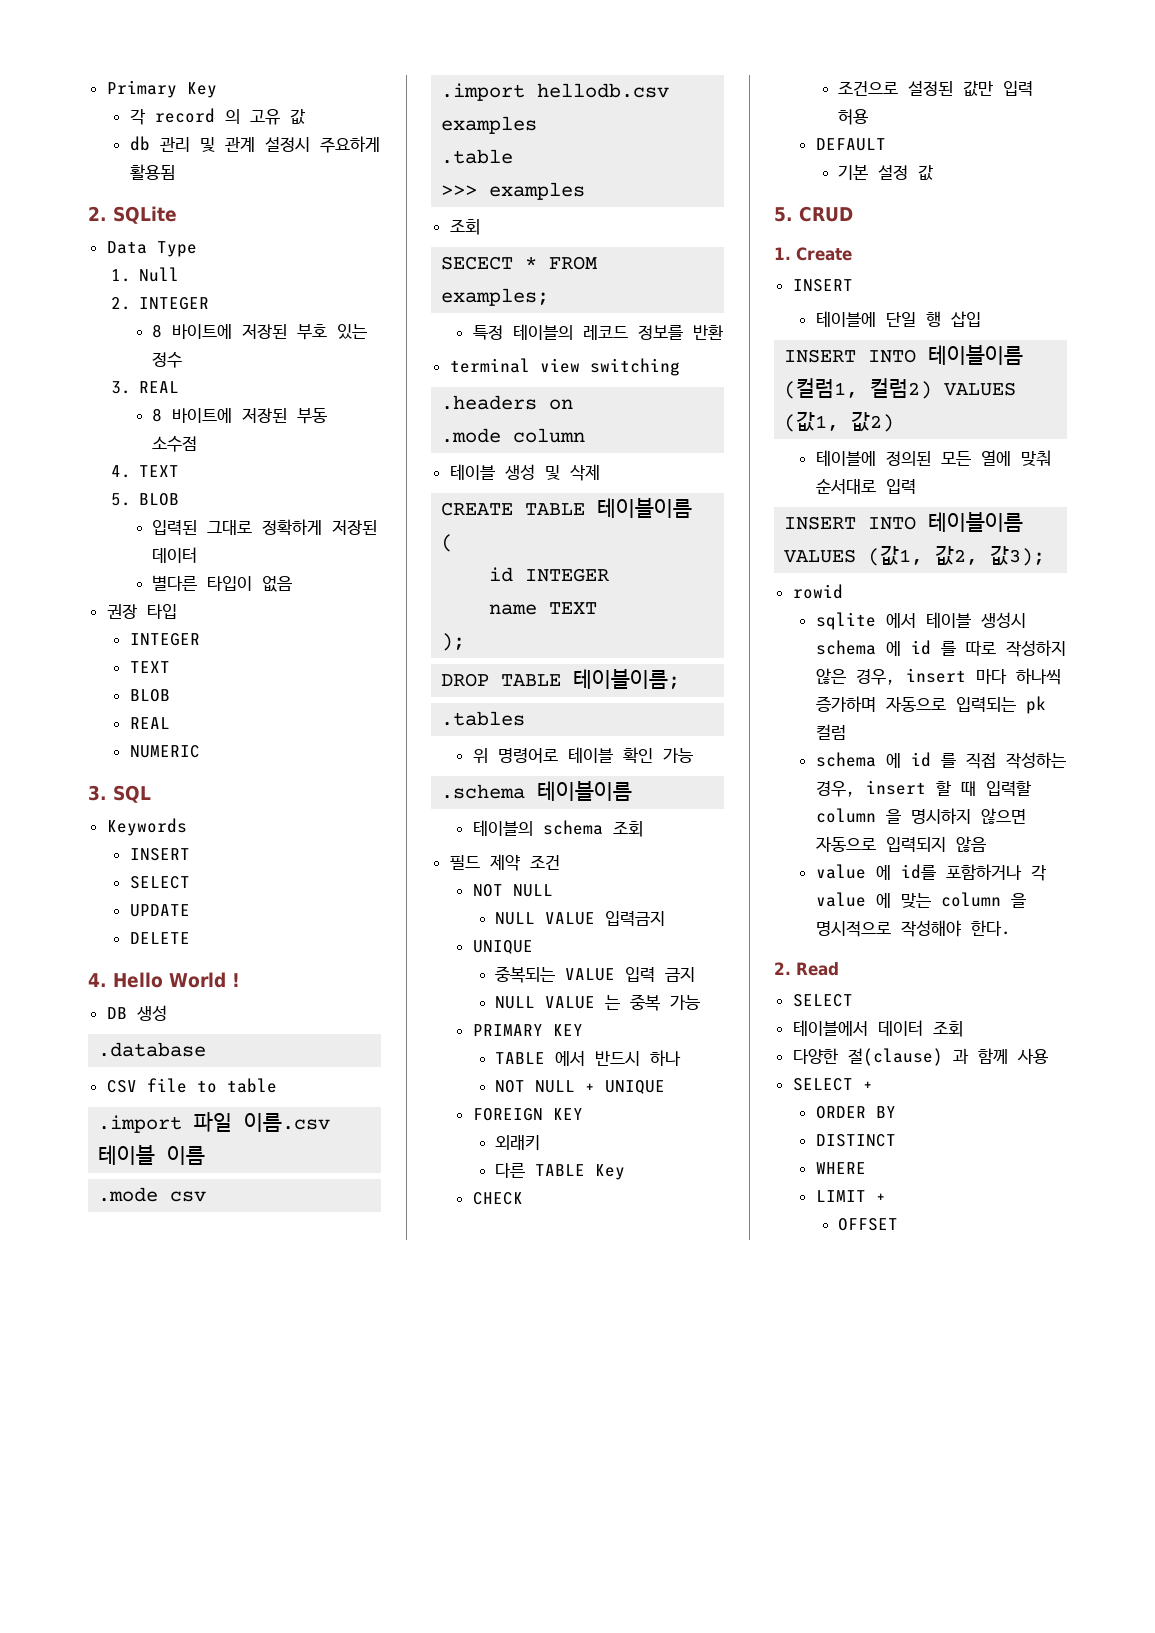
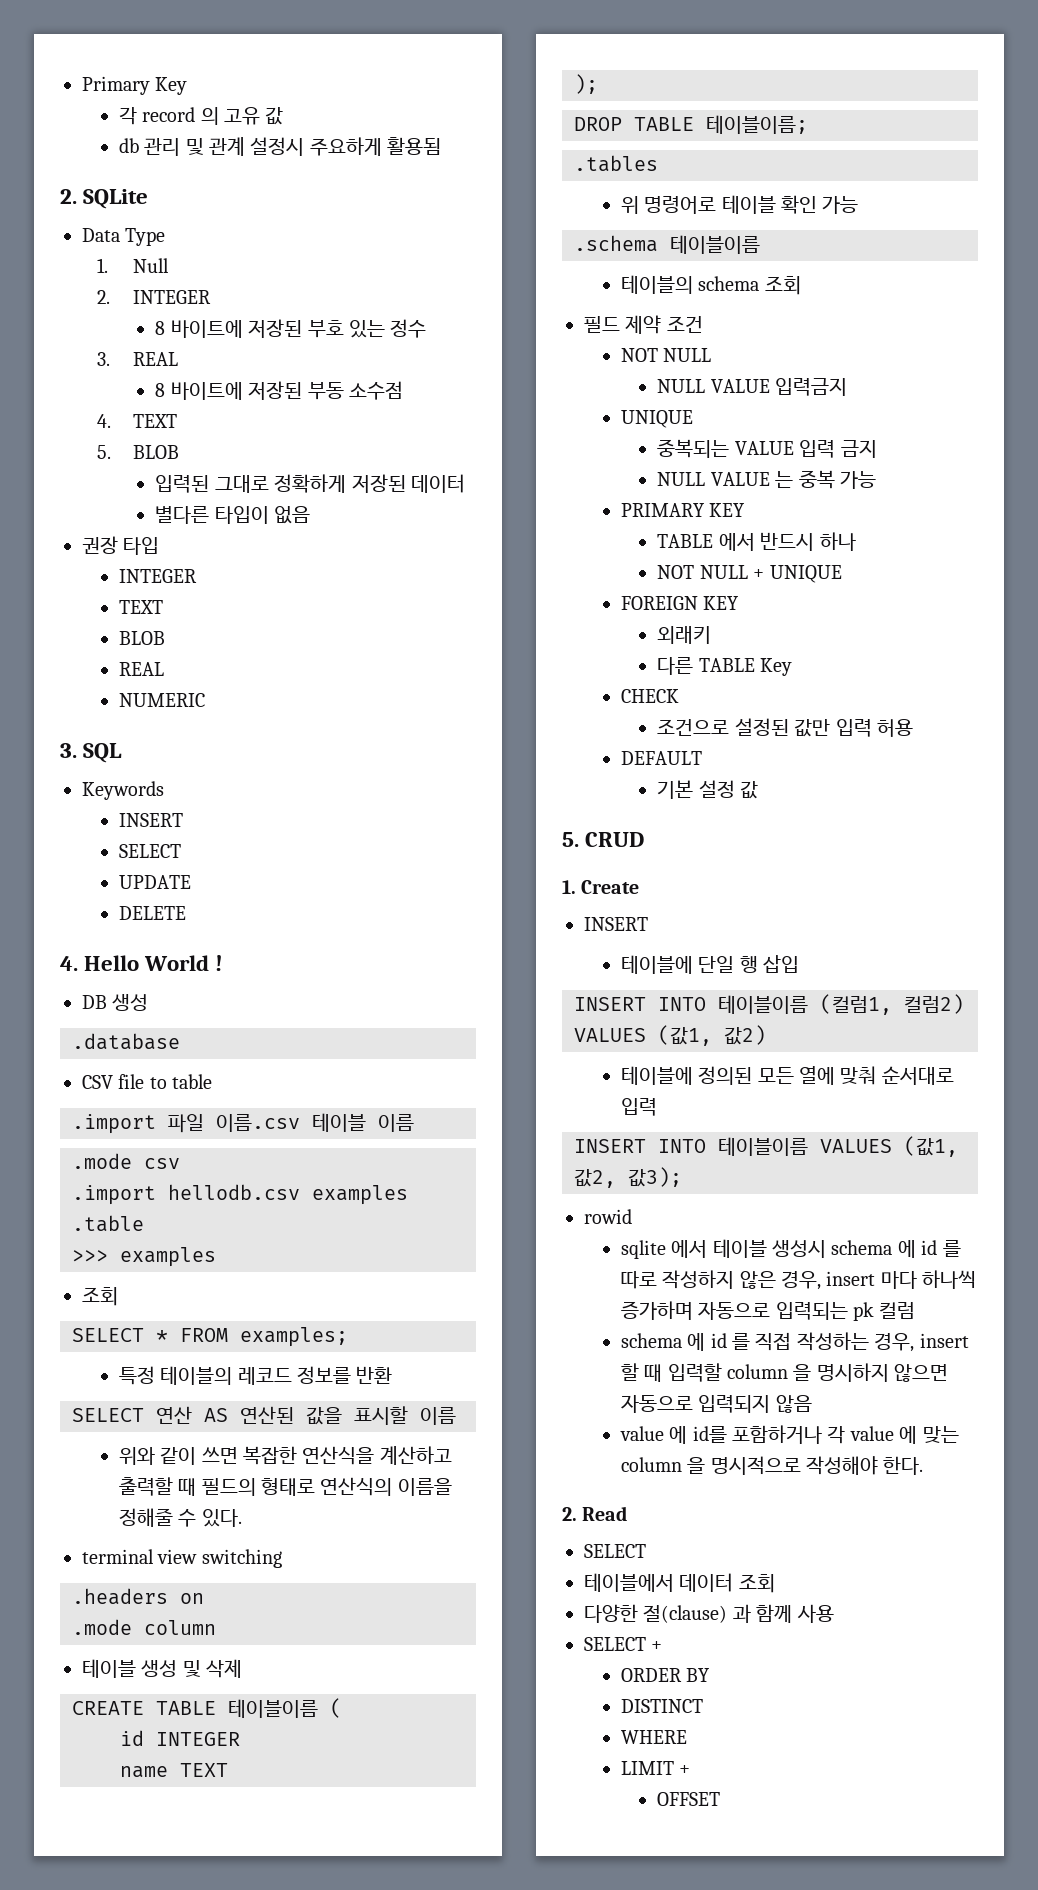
- SECECT * FROM examples;
+ SELECT * FROM examples;
+ SELECT 연산 AS 연산된 값을 표시할 이름
+ 위와 같이 쓰면 복잡한 연산식을 계산하고 출력할 때 필드의 형태로 연산식의 이름을 정해줄 수 있다.

